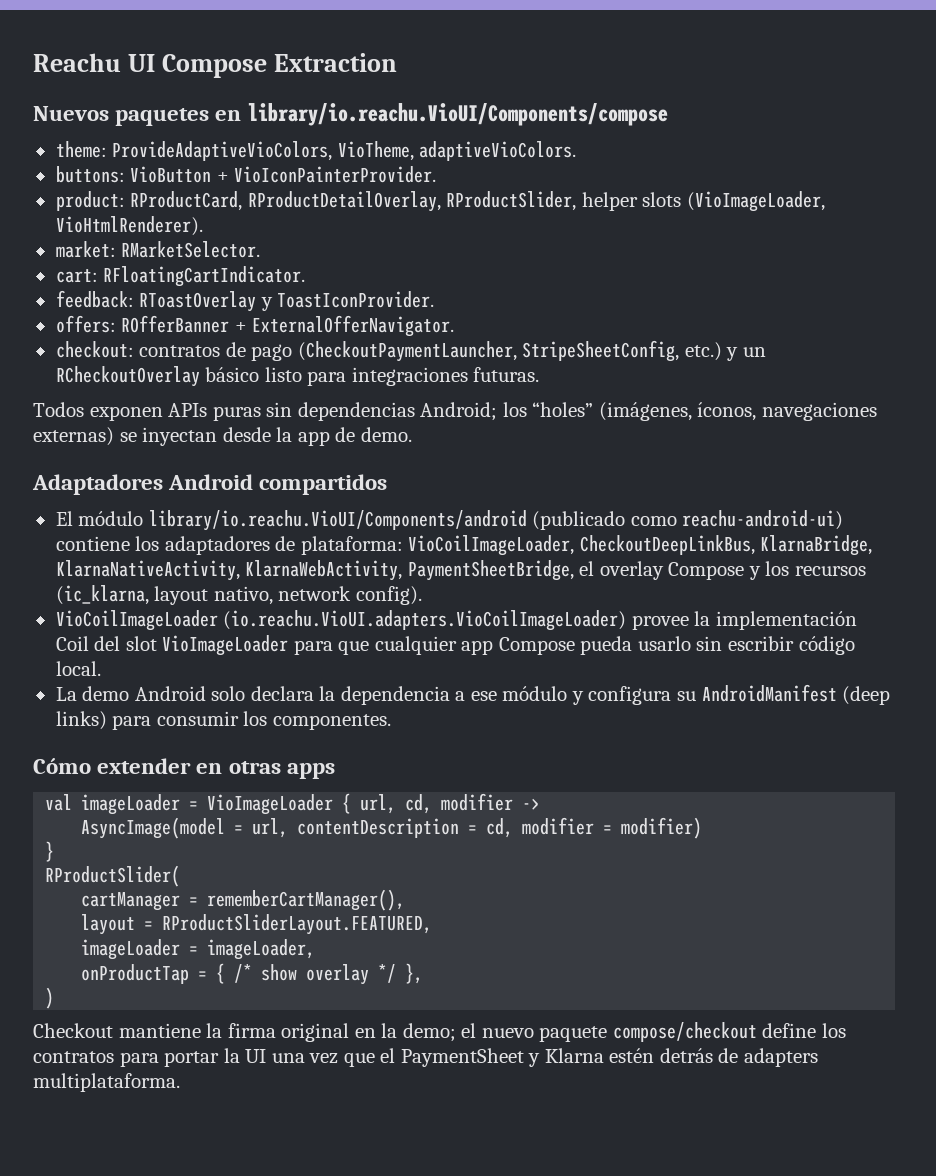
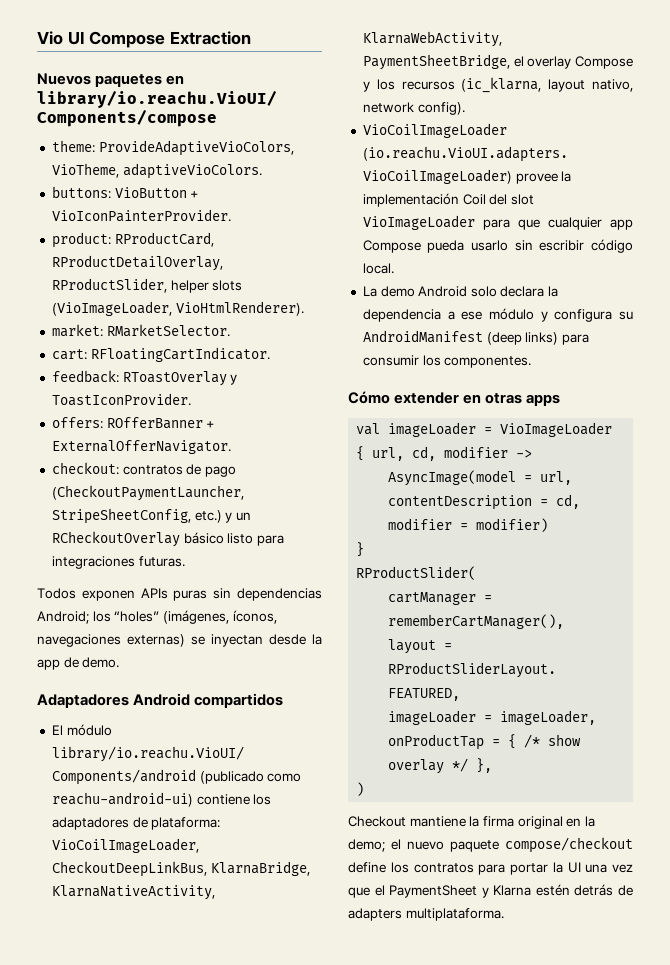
- Reachu UI Compose Extraction
+ Vio UI Compose Extraction

